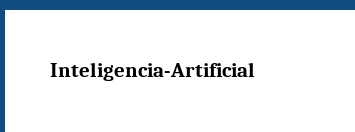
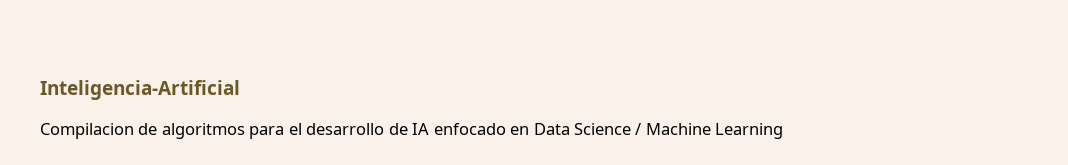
+ Compilacion de algoritmos para el desarrollo de IA enfocado en Data Science / Machine Learning

